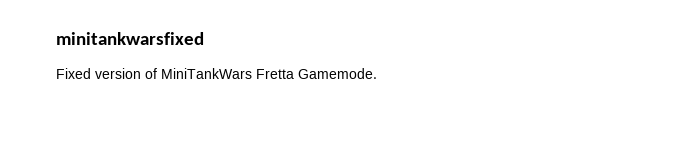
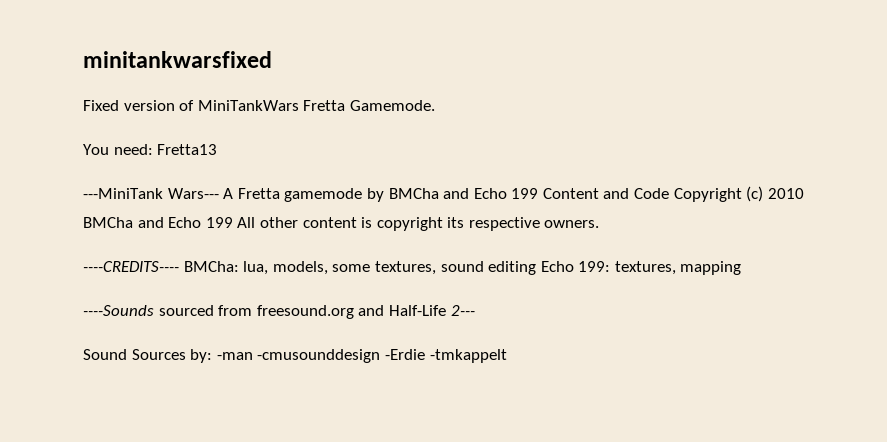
+ You need: Fretta13
+ ---MiniTank Wars--- A Fretta gamemode by BMCha and Echo 199 Content and Code Copyright (c) 2010 BMCha and Echo 199 All other content is copyright its respective owners.
+ ----CREDITS---- BMCha: lua, models, some textures, sound editing Echo 199: textures, mapping
+ ----Sounds sourced from freesound.org and Half-Life 2---
+ Sound Sources by: -man -cmusounddesign -Erdie -tmkappelt

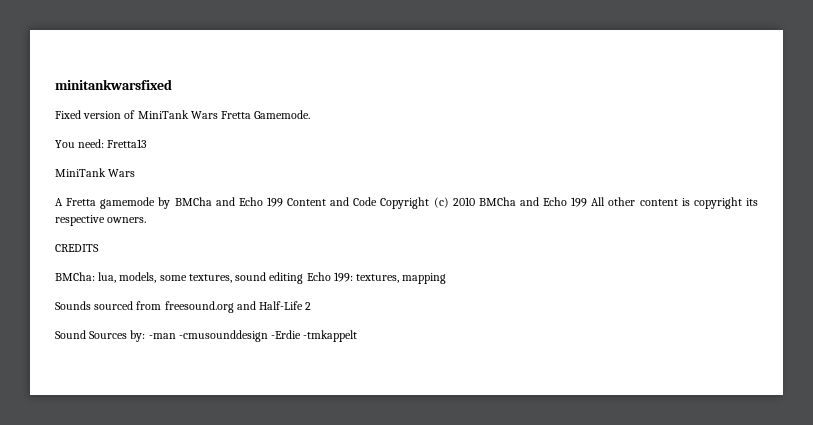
- Fixed version of MiniTankWars Fretta Gamemode.
+ Fixed version of MiniTank Wars Fretta Gamemode.
  You need: Fretta13
- ---MiniTank Wars--- A Fretta gamemode by BMCha and Echo 199 Content and Code Copyright (c) 2010 BMCha and Echo 199 All other content is copyright its respective owners.
+ MiniTank Wars
+ A Fretta gamemode by BMCha and Echo 199 Content and Code Copyright (c) 2010 BMCha and Echo 199 All other content is copyright its respective owners.
- ----CREDITS---- BMCha: lua, models, some textures, sound editing Echo 199: textures, mapping
+ CREDITS
+ BMCha: lua, models, some textures, sound editing Echo 199: textures, mapping
- ----Sounds sourced from freesound.org and Half-Life 2---
+ Sounds sourced from freesound.org and Half-Life 2

